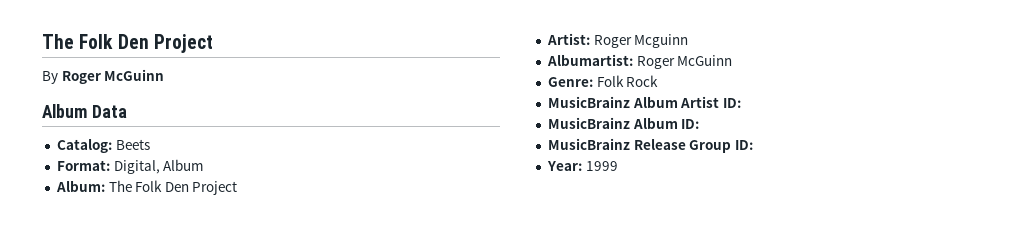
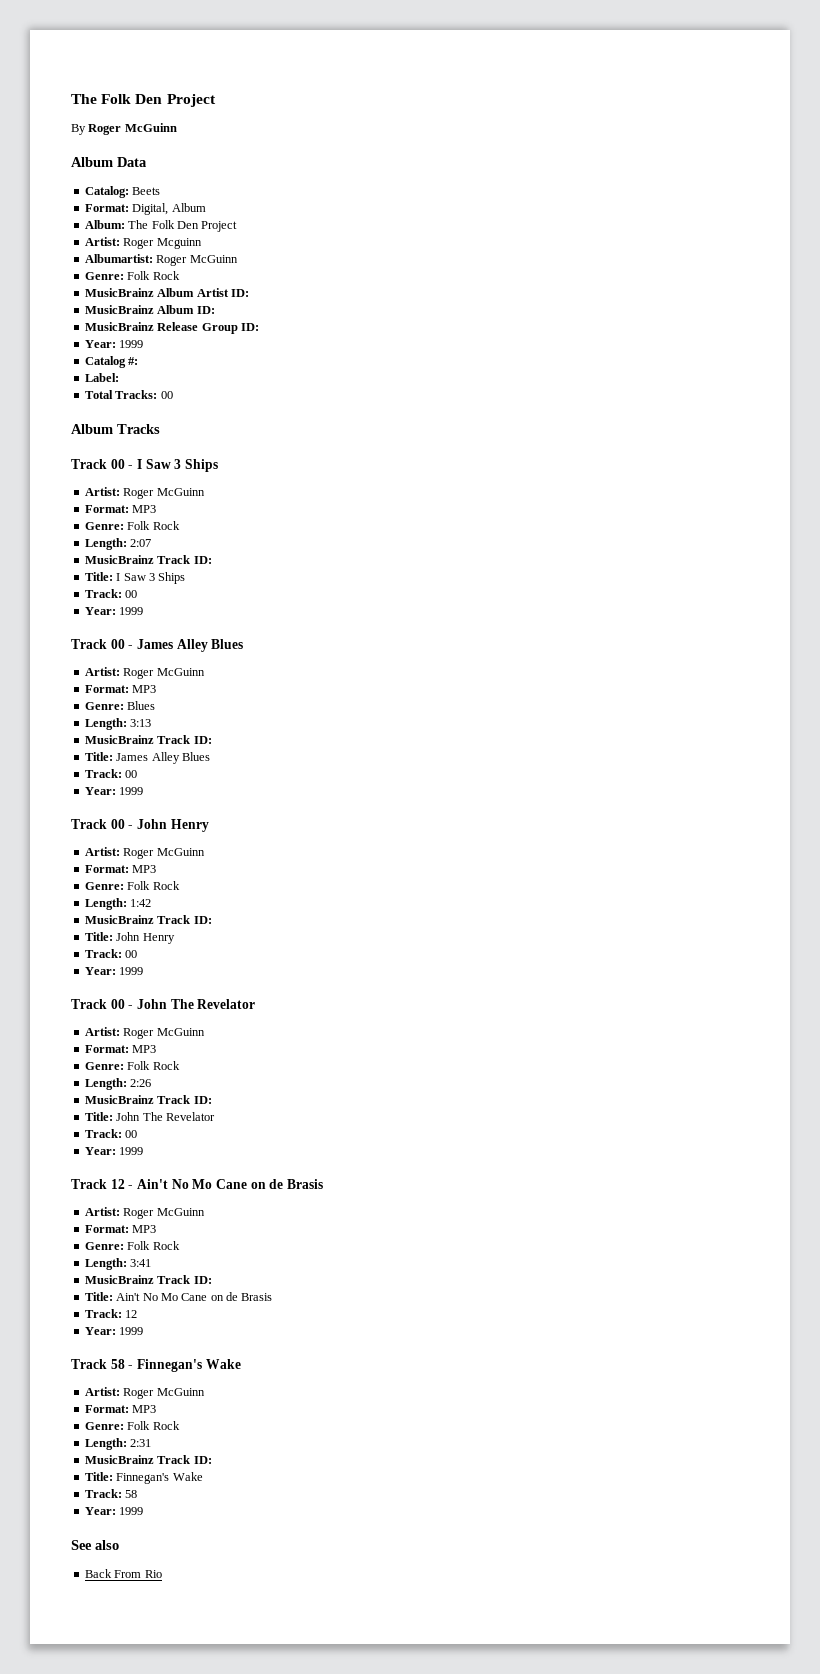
+ Catalog #:
+ Label:
+ Total Tracks: 00
+ Album Tracks
+ Track 00 - I Saw 3 Ships
+ Artist: Roger McGuinn
+ Format: MP3
+ Genre: Folk Rock
+ Length: 2:07
+ MusicBrainz Track ID:
+ Title: I Saw 3 Ships
+ Track: 00
+ Year: 1999
+ Track 00 - James Alley Blues
+ Artist: Roger McGuinn
+ Format: MP3
+ Genre: Blues
+ Length: 3:13
+ MusicBrainz Track ID:
+ Title: James Alley Blues
+ Track: 00
+ Year: 1999
+ Track 00 - John Henry
+ Artist: Roger McGuinn
+ Format: MP3
+ Genre: Folk Rock
+ Length: 1:42
+ MusicBrainz Track ID:
+ Title: John Henry
+ Track: 00
+ Year: 1999
+ Track 00 - John The Revelator
+ Artist: Roger McGuinn
+ Format: MP3
+ Genre: Folk Rock
+ Length: 2:26
+ MusicBrainz Track ID:
+ Title: John The Revelator
+ Track: 00
+ Year: 1999
+ Track 12 - Ain't No Mo Cane on de Brasis
+ Artist: Roger McGuinn
+ Format: MP3
+ Genre: Folk Rock
+ Length: 3:41
+ MusicBrainz Track ID:
+ Title: Ain't No Mo Cane on de Brasis
+ Track: 12
+ Year: 1999
+ Track 58 - Finnegan's Wake
+ Artist: Roger McGuinn
+ Format: MP3
+ Genre: Folk Rock
+ Length: 2:31
+ MusicBrainz Track ID:
+ Title: Finnegan's Wake
+ Track: 58
+ Year: 1999
+ See also
+ Back From Rio

